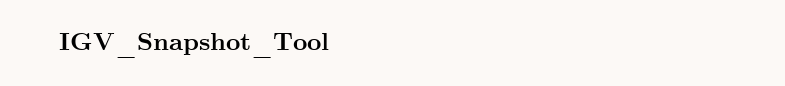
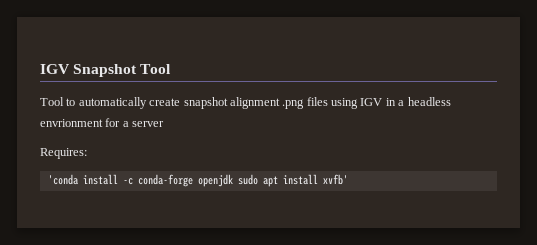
- IGV_Snapshot_Tool
+ IGV Snapshot Tool
+ Tool to automatically create snapshot alignment .png files using IGV in a headless envrionment for a server
+ Requires:
+ 'conda install -c conda-forge openjdk sudo apt install xvfb'

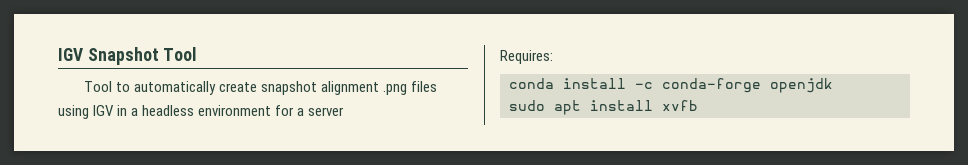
- Tool to automatically create snapshot alignment .png files using IGV in a headless envrionment for a server
+ Tool to automatically create snapshot alignment .png files using IGV in a headless environment for a server
- 'conda install -c conda-forge openjdk sudo apt install xvfb'
+ conda install -c conda-forge openjdk
+ sudo apt install xvfb

